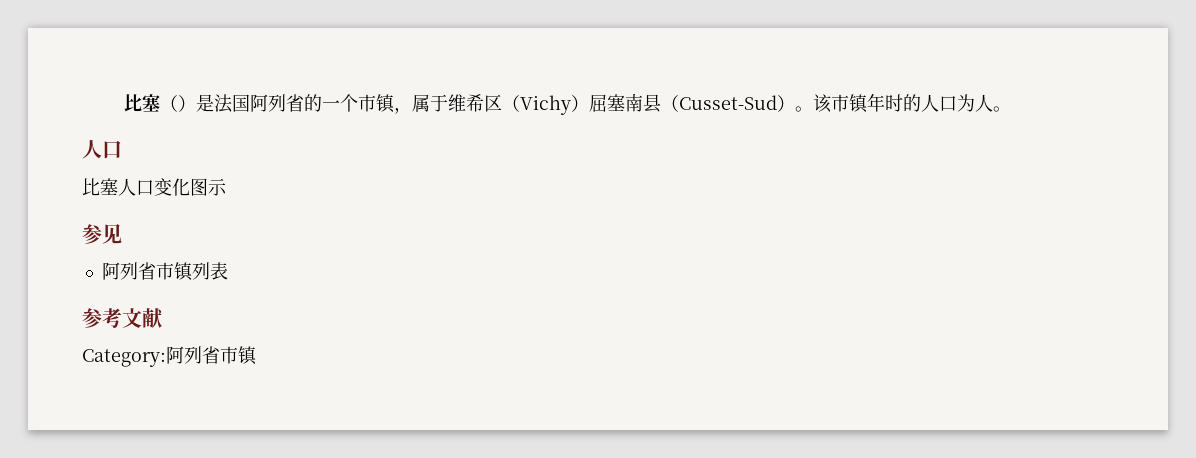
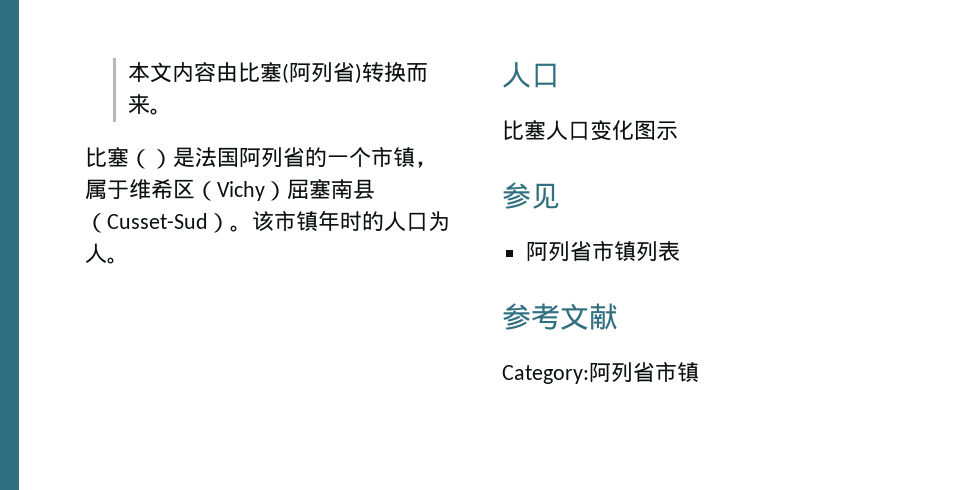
+ 本文内容由比塞(阿列省)转换而来。

